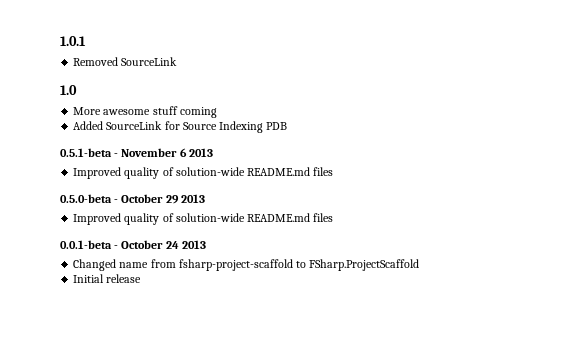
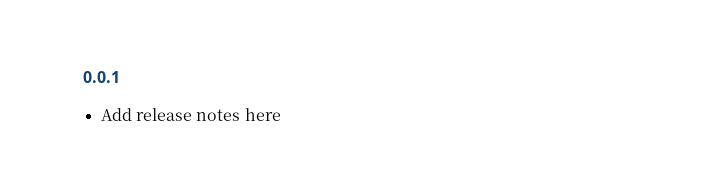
- 1.0.1
- Removed SourceLink
- 1.0
- More awesome stuff coming
- Added SourceLink for Source Indexing PDB
- 0.5.1-beta - November 6 2013
- Improved quality of solution-wide README.md files
- 0.5.0-beta - October 29 2013
- Improved quality of solution-wide README.md files
- 0.0.1-beta - October 24 2013
- Changed name from fsharp-project-scaffold to FSharp.ProjectScaffold
- Initial release
+ 0.0.1
+ Add release notes here

